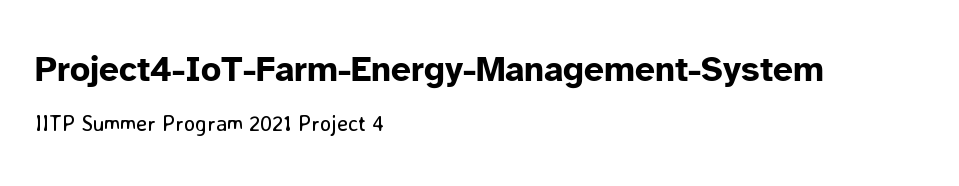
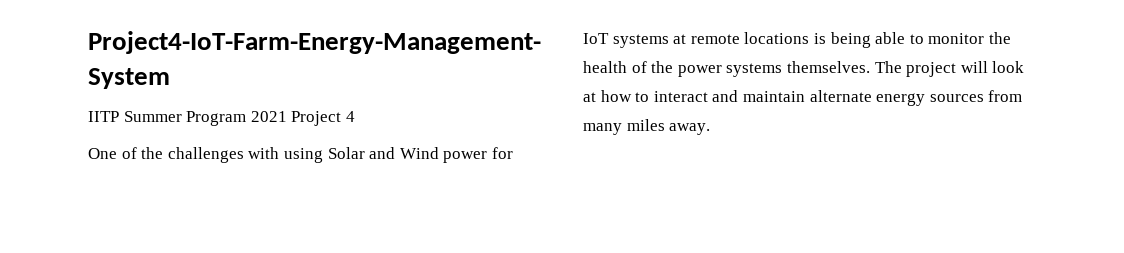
+ One of the challenges with using Solar and Wind power for IoT systems at remote locations is being able to monitor the health of the power systems themselves. The project will look at how to interact and maintain alternate energy sources from many miles away.

